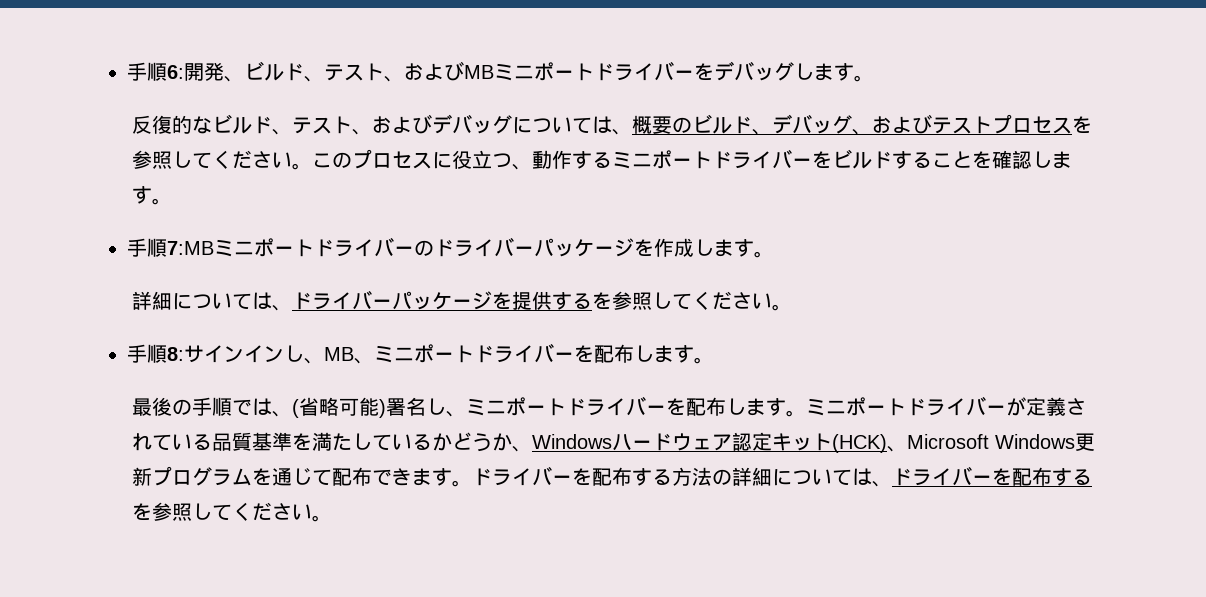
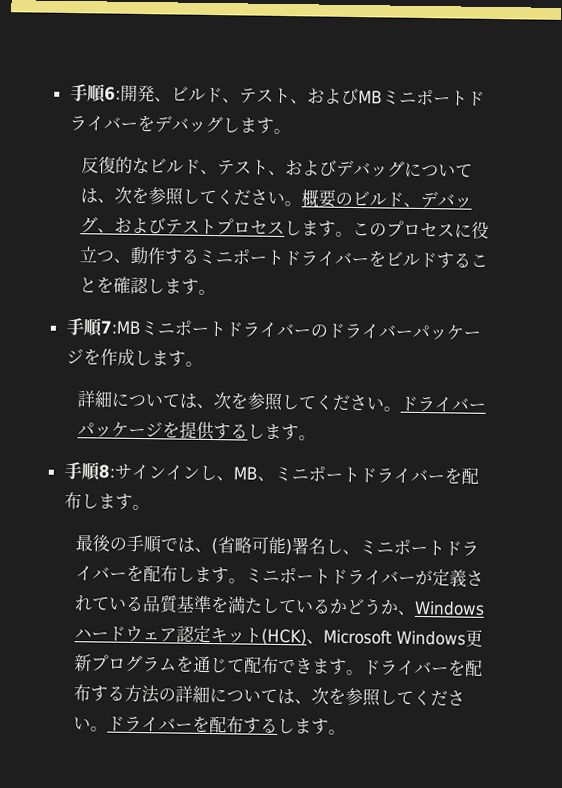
- 反復的なビルド、テスト、およびデバッグについては、概要のビルド、デバッグ、およびテストプロセスを参照してください。
+ 反復的なビルド、テスト、およびデバッグについては、次を参照してください。概要のビルド、デバッグ、およびテストプロセスします。
- 詳細については、ドライバーパッケージを提供するを参照してください。
+ 詳細については、次を参照してください。ドライバーパッケージを提供するします。
- ドライバーを配布する方法の詳細については、ドライバーを配布するを参照してください。
+ ドライバーを配布する方法の詳細については、次を参照してください。ドライバーを配布するします。

